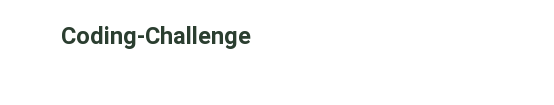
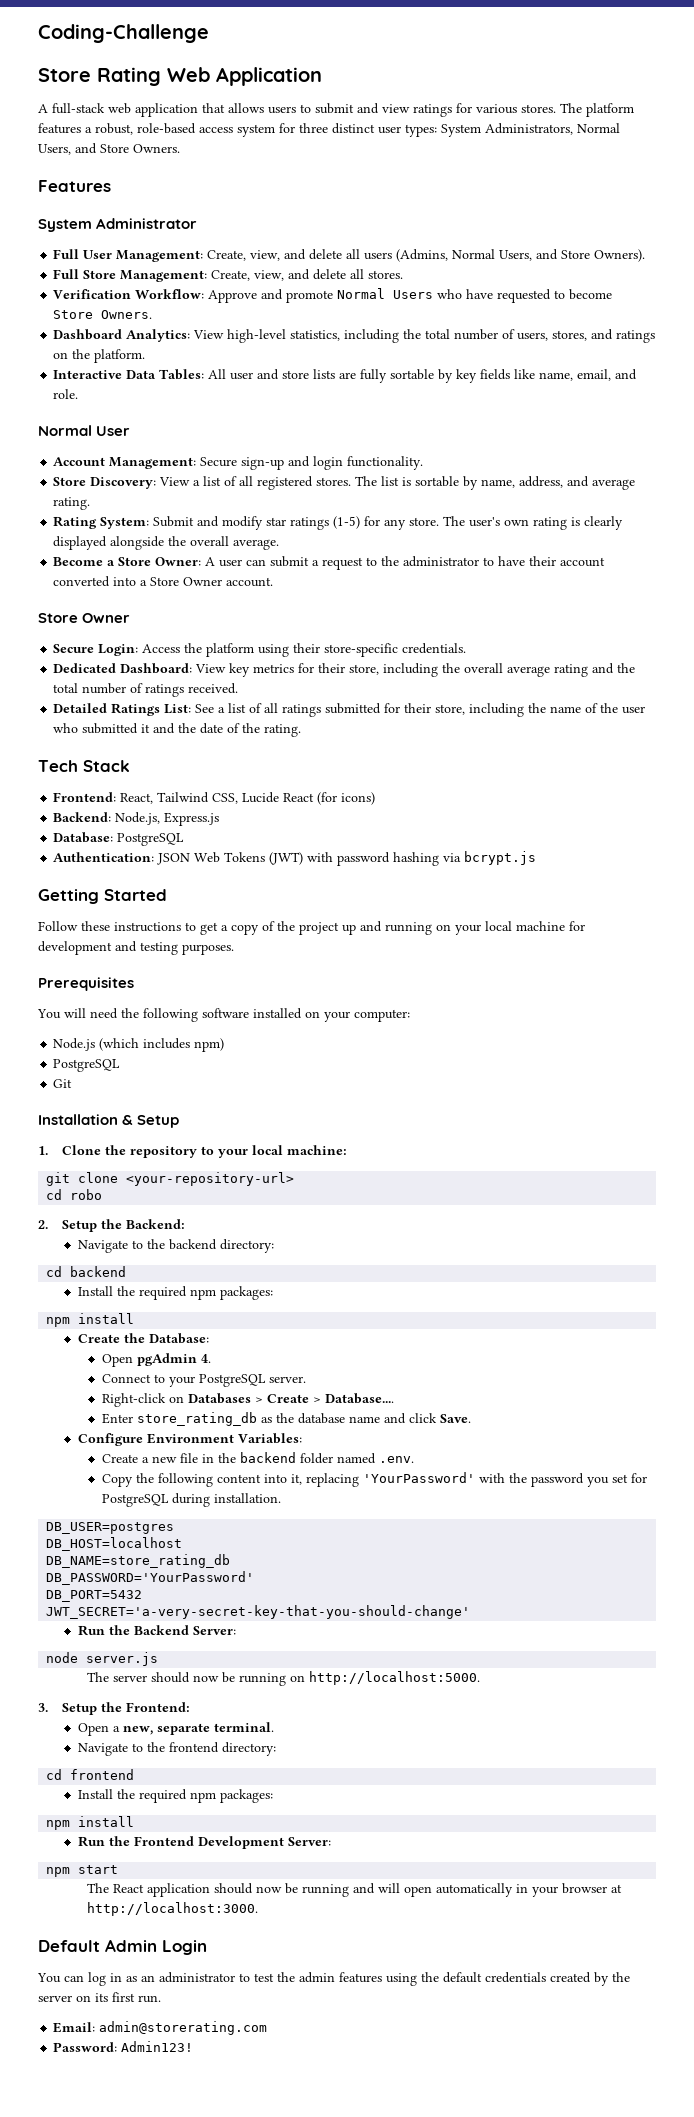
+ Store Rating Web Application
+ A full-stack web application that allows users to submit and view ratings for various stores. The platform features a robust, role-based access system for three distinct user types: System Administrators, Normal Users, and Store Owners.
+ Features
+ System Administrator
+ Full User Management: Create, view, and delete all users (Admins, Normal Users, and Store Owners).
+ Full Store Management: Create, view, and delete all stores.
+ Verification Workflow: Approve and promote Normal Users who have requested to become Store Owners.
+ Dashboard Analytics: View high-level statistics, including the total number of users, stores, and ratings on the platform.
+ Interactive Data Tables: All user and store lists are fully sortable by key fields like name, email, and role.
+ Normal User
+ Account Management: Secure sign-up and login functionality.
+ Store Discovery: View a list of all registered stores. The list is sortable by name, address, and average rating.
+ Rating System: Submit and modify star ratings (1-5) for any store. The user's own rating is clearly displayed alongside the overall average.
+ Become a Store Owner: A user can submit a request to the administrator to have their account converted into a Store Owner account.
+ Store Owner
+ Secure Login: Access the platform using their store-specific credentials.
+ Dedicated Dashboard: View key metrics for their store, including the overall average rating and the total number of ratings received.
+ Detailed Ratings List: See a list of all ratings submitted for their store, including the name of the user who submitted it and the date of the rating.
+ Tech Stack
+ Frontend: React, Tailwind CSS, Lucide React (for icons)
+ Backend: Node.js, Express.js
+ Database: PostgreSQL
+ Authentication: JSON Web Tokens (JWT) with password hashing via bcrypt.js
+ Getting Started
+ Follow these instructions to get a copy of the project up and running on your local machine for development and testing purposes.
+ Prerequisites
+ You will need the following software installed on your computer:
+ Node.js (which includes npm)
+ PostgreSQL
+ Git
+ Installation & Setup
+ 1. Clone the repository to your local machine:
+ git clone <your-repository-url>
+ cd robo
+ 2. Setup the Backend:
+ Navigate to the backend directory:
+ cd backend
+ Install the required npm packages:
+ npm install
+ Create the Database:
+ Open pgAdmin 4.
+ Connect to your PostgreSQL server.
+ Right-click on Databases > Create > Database....
+ Enter store_rating_db as the database name and click Save.
+ Configure Environment Variables:
+ Create a new file in the backend folder named .env.
+ Copy the following content into it, replacing 'YourPassword' with the password you set for PostgreSQL during installation.
+ DB_USER=postgres
+ DB_HOST=localhost
+ DB_NAME=store_rating_db
+ DB_PASSWORD='YourPassword'
+ DB_PORT=5432
+ JWT_SECRET='a-very-secret-key-that-you-should-change'
+ Run the Backend Server:
+ node server.js
+ The server should now be running on http://localhost:5000.
+ 3. Setup the Frontend:
+ Open a new, separate terminal.
+ Navigate to the frontend directory:
+ cd frontend
+ Install the required npm packages:
+ npm install
+ Run the Frontend Development Server:
+ npm start
+ The React application should now be running and will open automatically in your browser at http://localhost:3000.
+ Default Admin Login
+ You can log in as an administrator to test the admin features using the default credentials created by the server on its first run.
+ Email: admin@storerating.com
+ Password: Admin123!

